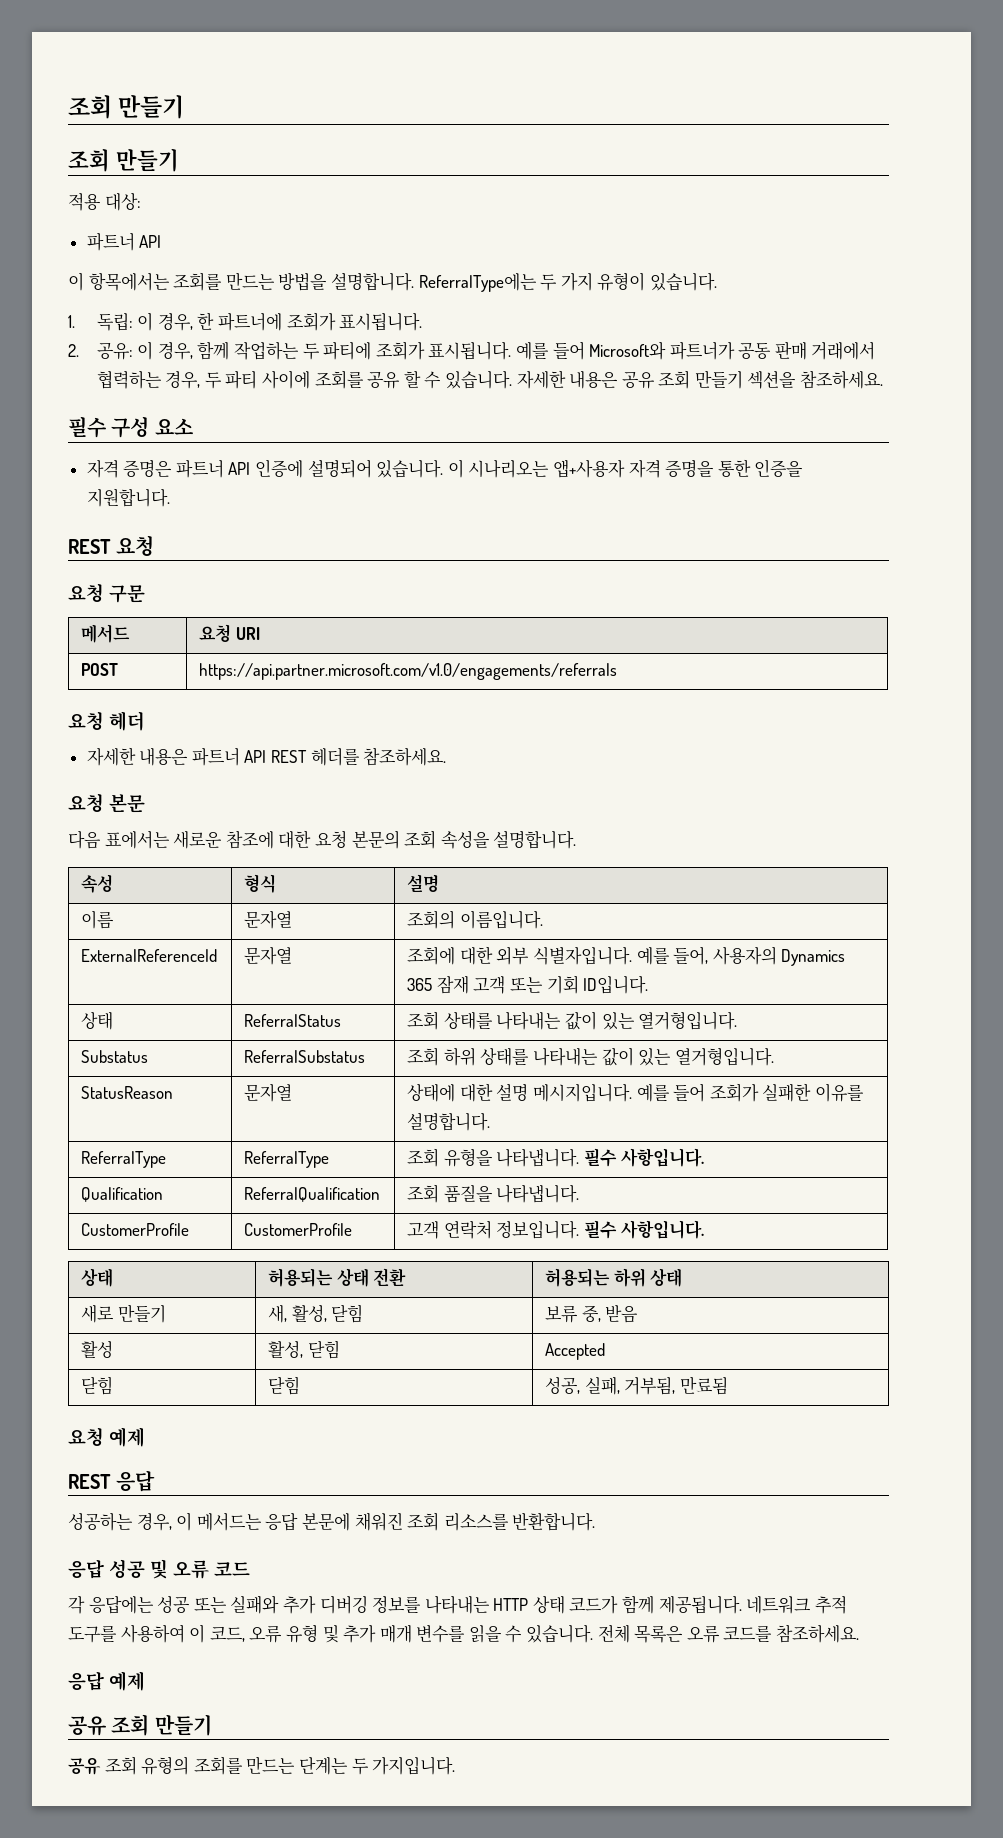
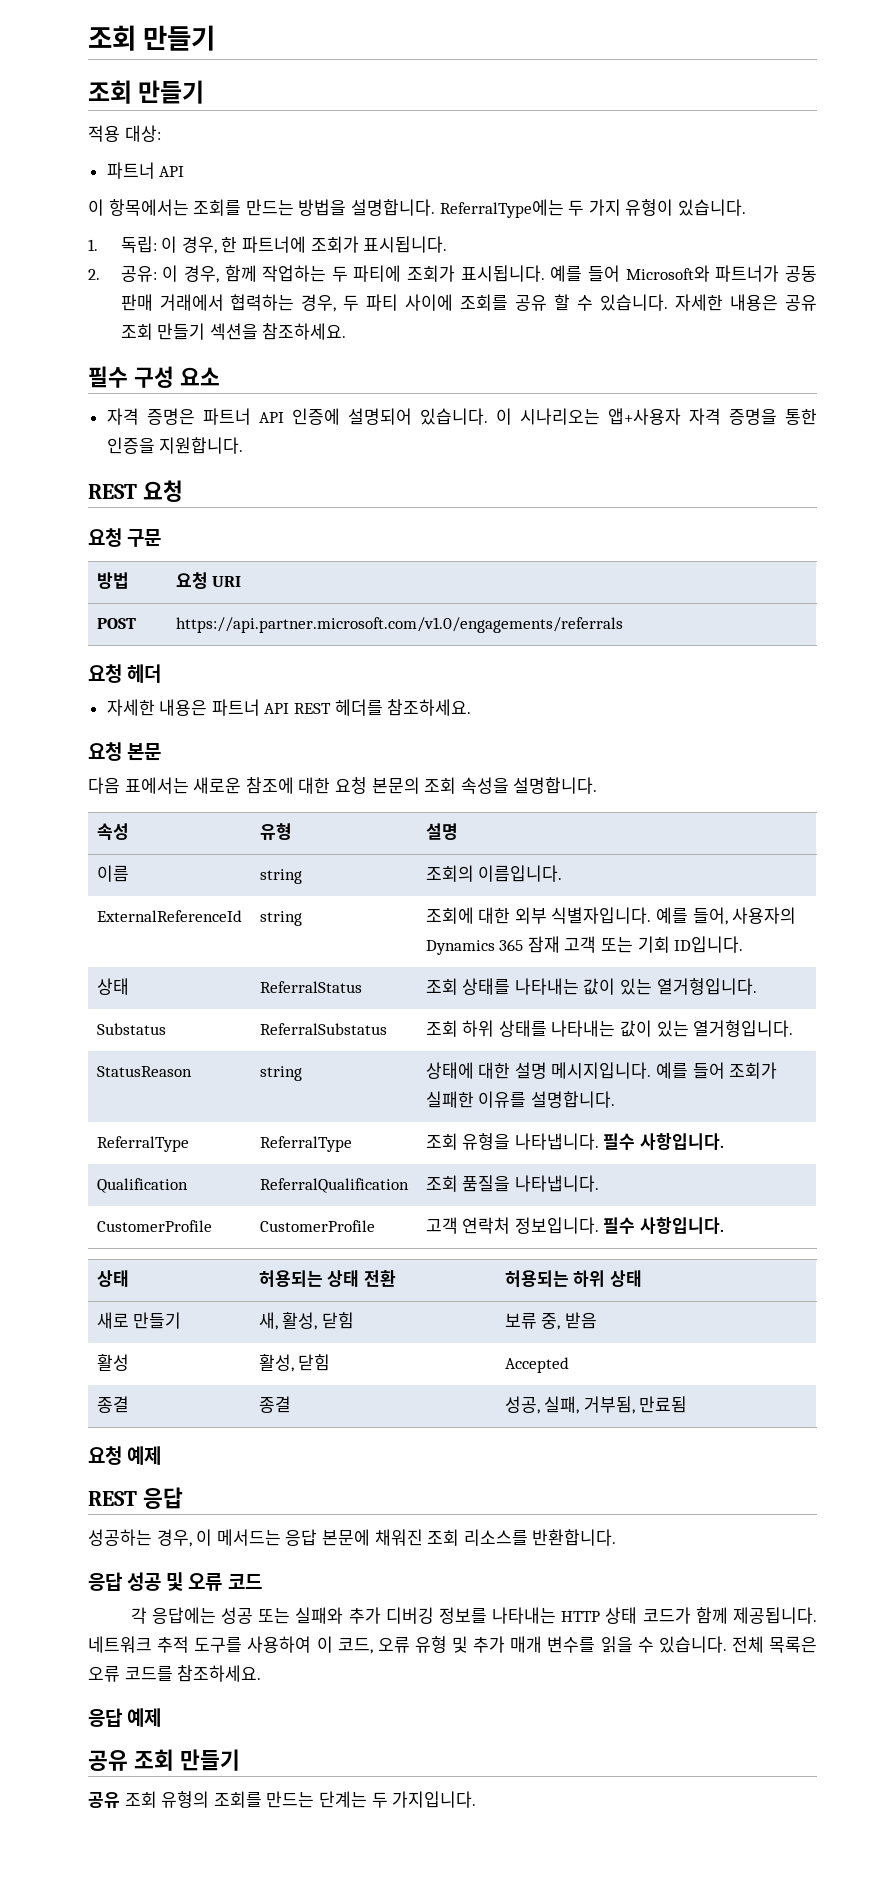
- 메서드 | 요청 URI
+ 방법 | 요청 URI
- 속성 | 형식 | 설명
+ 속성 | 유형 | 설명
- 이름 | 문자열 | 조회의 이름입니다.
+ 이름 | string | 조회의 이름입니다.
- ExternalReferenceId | 문자열 | 조회에 대한 외부 식별자입니다. 예를 들어, 사용자의 Dynamics 365 잠재 고객 또는 기회 ID입니다.
+ ExternalReferenceId | string | 조회에 대한 외부 식별자입니다. 예를 들어, 사용자의 Dynamics 365 잠재 고객 또는 기회 ID입니다.
- StatusReason | 문자열 | 상태에 대한 설명 메시지입니다. 예를 들어 조회가 실패한 이유를 설명합니다.
+ StatusReason | string | 상태에 대한 설명 메시지입니다. 예를 들어 조회가 실패한 이유를 설명합니다.
- 닫힘 | 닫힘 | 성공, 실패, 거부됨, 만료됨
+ 종결 | 종결 | 성공, 실패, 거부됨, 만료됨

